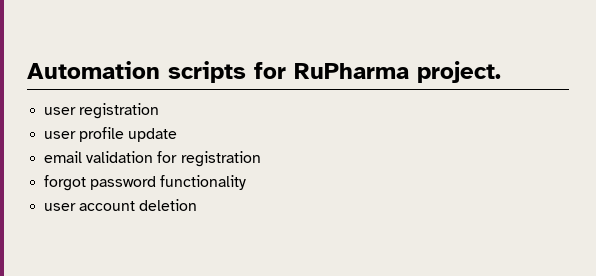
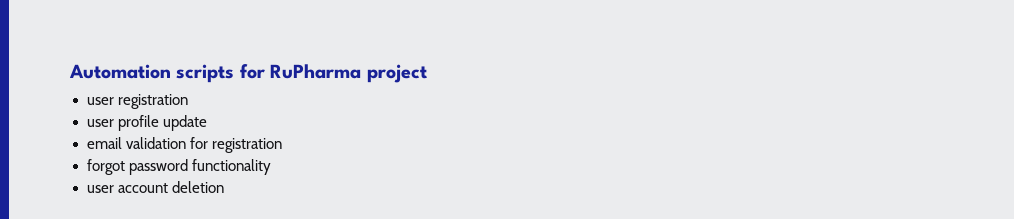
- Automation scripts for RuPharma project.
+ Automation scripts for RuPharma project

